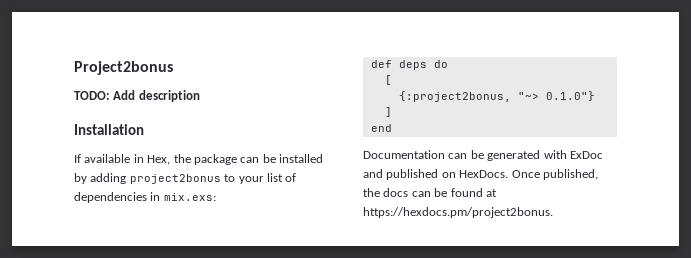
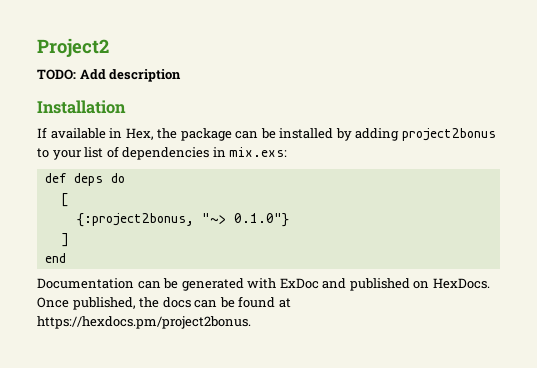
- Project2bonus
+ Project2

